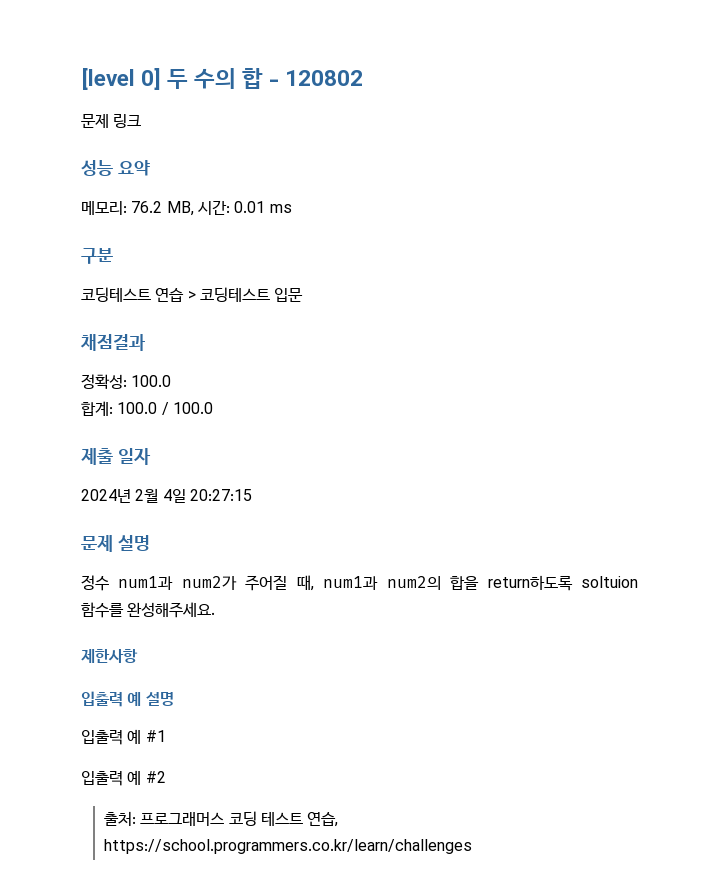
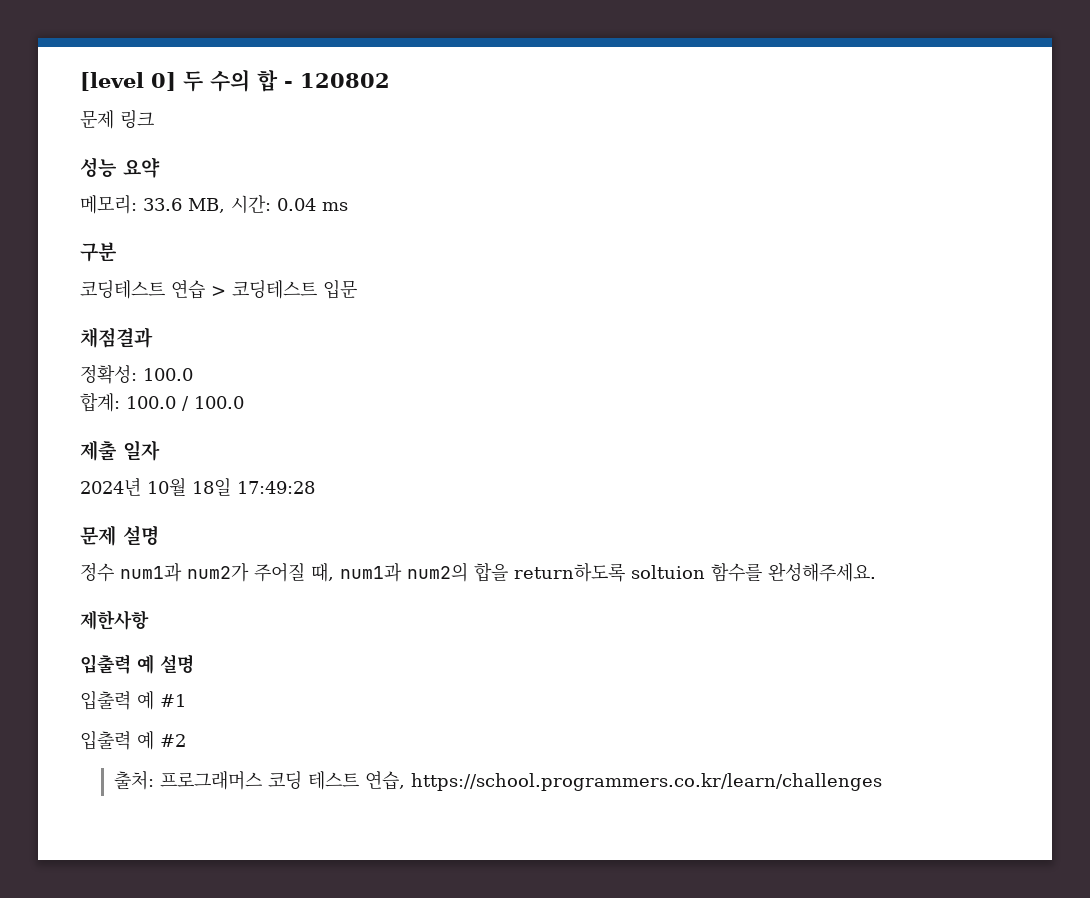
- 메모리: 76.2 MB, 시간: 0.01 ms
+ 메모리: 33.6 MB, 시간: 0.04 ms
- 2024년 2월 4일 20:27:15
+ 2024년 10월 18일 17:49:28

